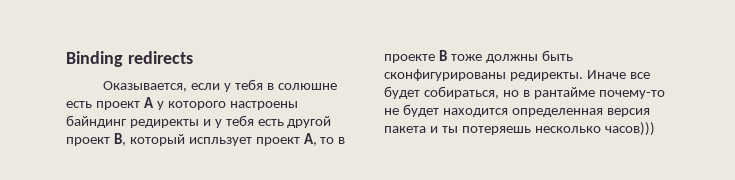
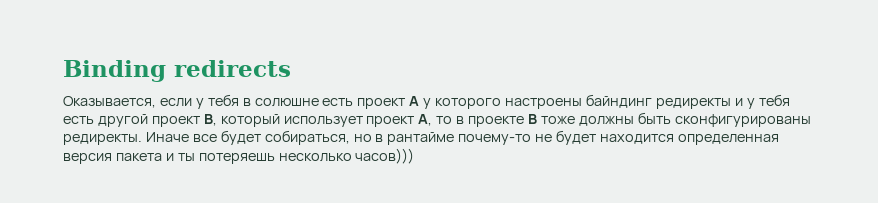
- Оказывается, если у тебя в солюшне есть проект A у которого настроены байндинг редиректы и у тебя есть другой проект B, который испльзует проект A, то в проекте B тоже должны быть сконфигурированы редиректы.
+ Оказывается, если у тебя в солюшне есть проект A у которого настроены байндинг редиректы и у тебя есть другой проект B, который использует проект A, то в проекте B тоже должны быть сконфигурированы редиректы.

